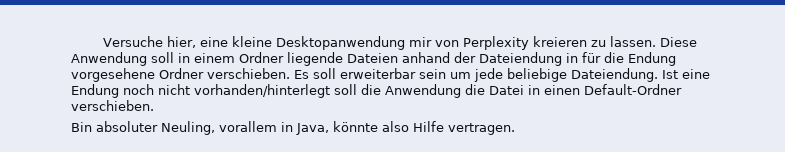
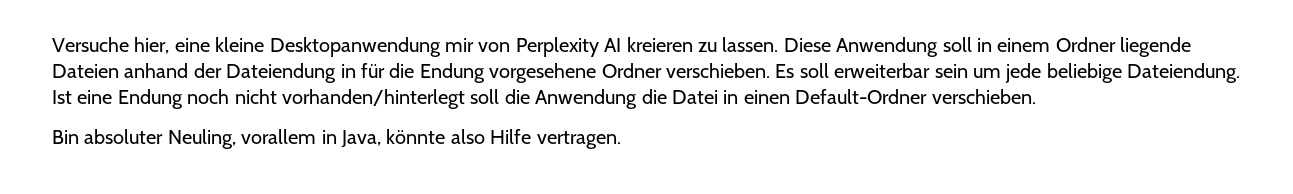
- Versuche hier, eine kleine Desktopanwendung mir von Perplexity kreieren zu lassen.
+ Versuche hier, eine kleine Desktopanwendung mir von Perplexity AI kreieren zu lassen.

